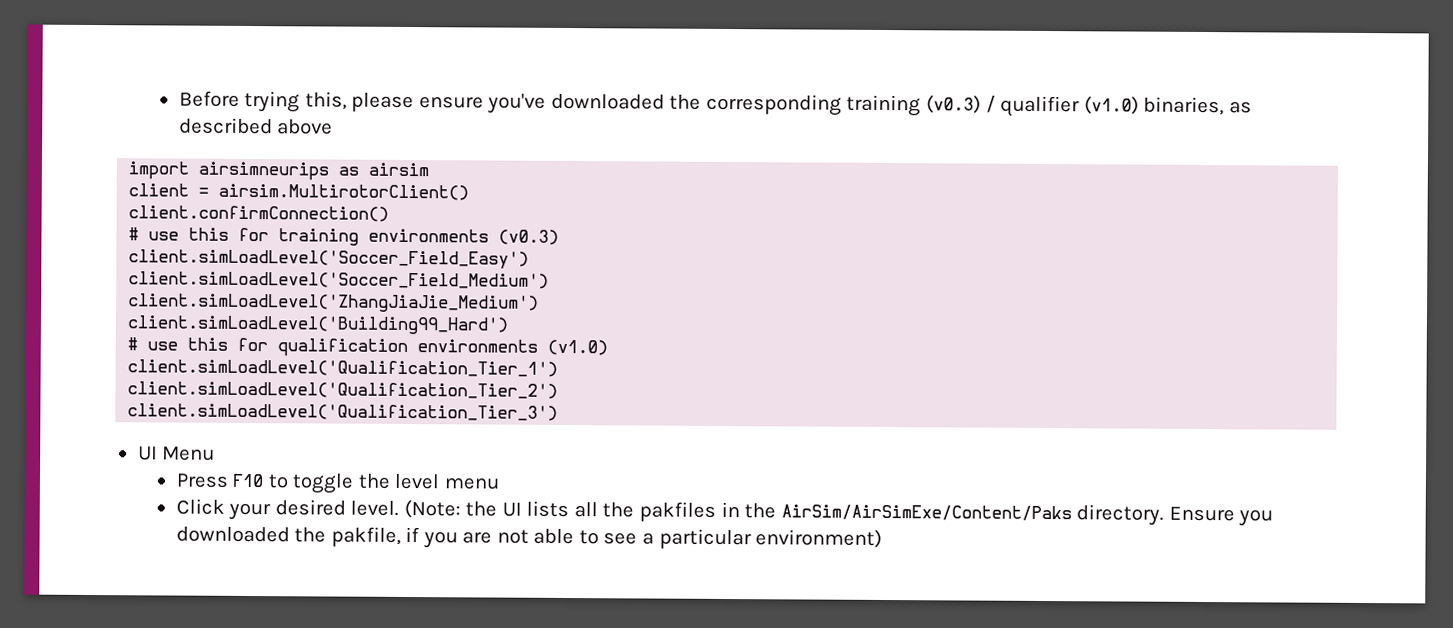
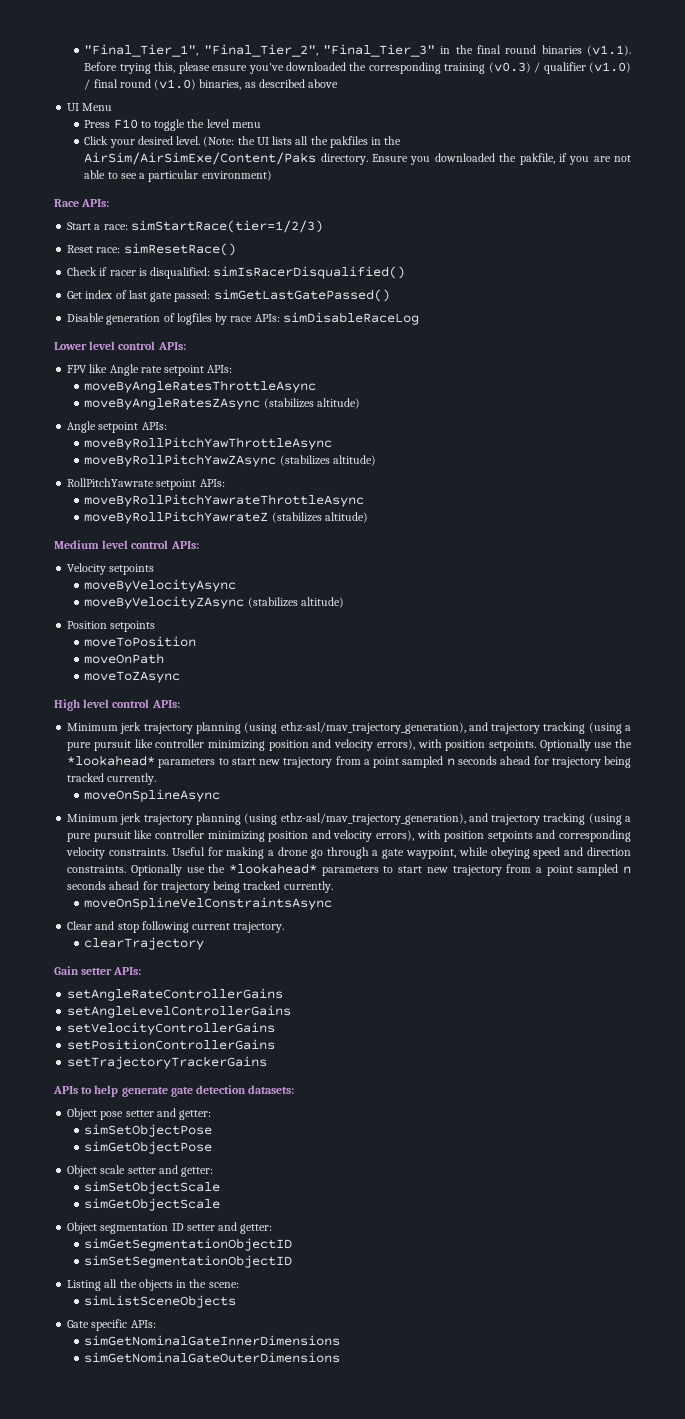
- Before trying this, please ensure you've downloaded the corresponding training (v0.3) / qualifier (v1.0) binaries, as described above
+ "Final_Tier_1", "Final_Tier_2", "Final_Tier_3" in the final round binaries (v1.1). Before trying this, please ensure you've downloaded the corresponding training (v0.3) / qualifier (v1.0) / final round (v1.0) binaries, as described above
- import airsimneurips as airsim
- client = airsim.MultirotorClient()
- client.confirmConnection()
- # use this for training environments (v0.3)
- client.simLoadLevel('Soccer_Field_Easy')
- client.simLoadLevel('Soccer_Field_Medium')
- client.simLoadLevel('ZhangJiaJie_Medium')
- client.simLoadLevel('Building99_Hard')
- # use this for qualification environments (v1.0)
- client.simLoadLevel('Qualification_Tier_1')
- client.simLoadLevel('Qualification_Tier_2')
- client.simLoadLevel('Qualification_Tier_3')
+ Race APIs:
+ Start a race: simStartRace(tier=1/2/3)
+ Reset race: simResetRace()
+ Check if racer is disqualified: simIsRacerDisqualified()
+ Get index of last gate passed: simGetLastGatePassed()
+ Disable generation of logfiles by race APIs: simDisableRaceLog
+ Lower level control APIs:
+ FPV like Angle rate setpoint APIs:
+ moveByAngleRatesThrottleAsync
+ moveByAngleRatesZAsync (stabilizes altitude)
+ Angle setpoint APIs:
+ moveByRollPitchYawThrottleAsync
+ moveByRollPitchYawZAsync (stabilizes altitude)
+ RollPitchYawrate setpoint APIs:
+ moveByRollPitchYawrateThrottleAsync
+ moveByRollPitchYawrateZ (stabilizes altitude)
+ Medium level control APIs:
+ Velocity setpoints
+ moveByVelocityAsync
+ moveByVelocityZAsync (stabilizes altitude)
+ Position setpoints
+ moveToPosition
+ moveOnPath
+ moveToZAsync
+ High level control APIs:
+ Minimum jerk trajectory planning (using ethz-asl/mav_trajectory_generation), and trajectory tracking (using a pure pursuit like controller minimizing position and velocity errors), with position setpoints. Optionally use the *lookahead* parameters to start new trajectory from a point sampled n seconds ahead for trajectory being tracked currently.
+ moveOnSplineAsync
+ Minimum jerk trajectory planning (using ethz-asl/mav_trajectory_generation), and trajectory tracking (using a pure pursuit like controller minimizing position and velocity errors), with position setpoints and corresponding velocity constraints. Useful for making a drone go through a gate waypoint, while obeying speed and direction constraints. Optionally use the *lookahead* parameters to start new trajectory from a point sampled n seconds ahead for trajectory being tracked currently.
+ moveOnSplineVelConstraintsAsync
+ Clear and stop following current trajectory.
+ clearTrajectory
+ Gain setter APIs:
+ setAngleRateControllerGains
+ setAngleLevelControllerGains
+ setVelocityControllerGains
+ setPositionControllerGains
+ setTrajectoryTrackerGains
+ APIs to help generate gate detection datasets:
+ Object pose setter and getter:
+ simSetObjectPose
+ simGetObjectPose
+ Object scale setter and getter:
+ simSetObjectScale
+ simGetObjectScale
+ Object segmentation ID setter and getter:
+ simGetSegmentationObjectID
+ simSetSegmentationObjectID
+ Listing all the objects in the scene:
+ simListSceneObjects
+ Gate specific APIs:
+ simGetNominalGateInnerDimensions
+ simGetNominalGateOuterDimensions

